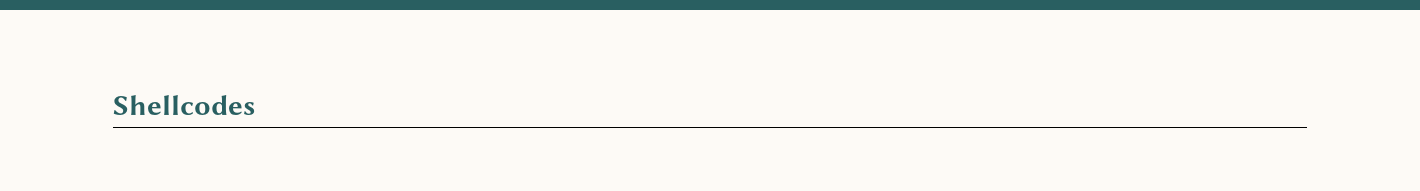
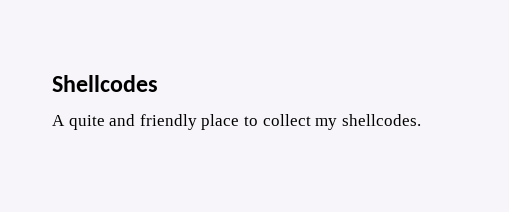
+ A quite and friendly place to collect my shellcodes.

